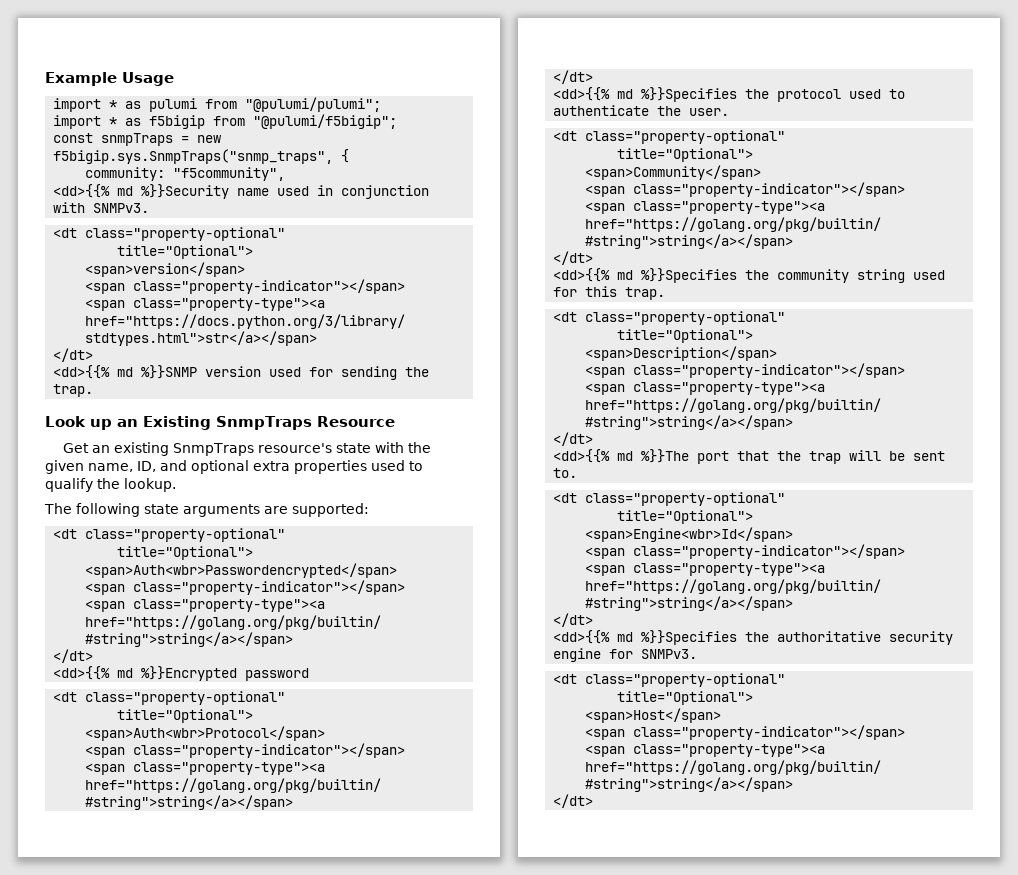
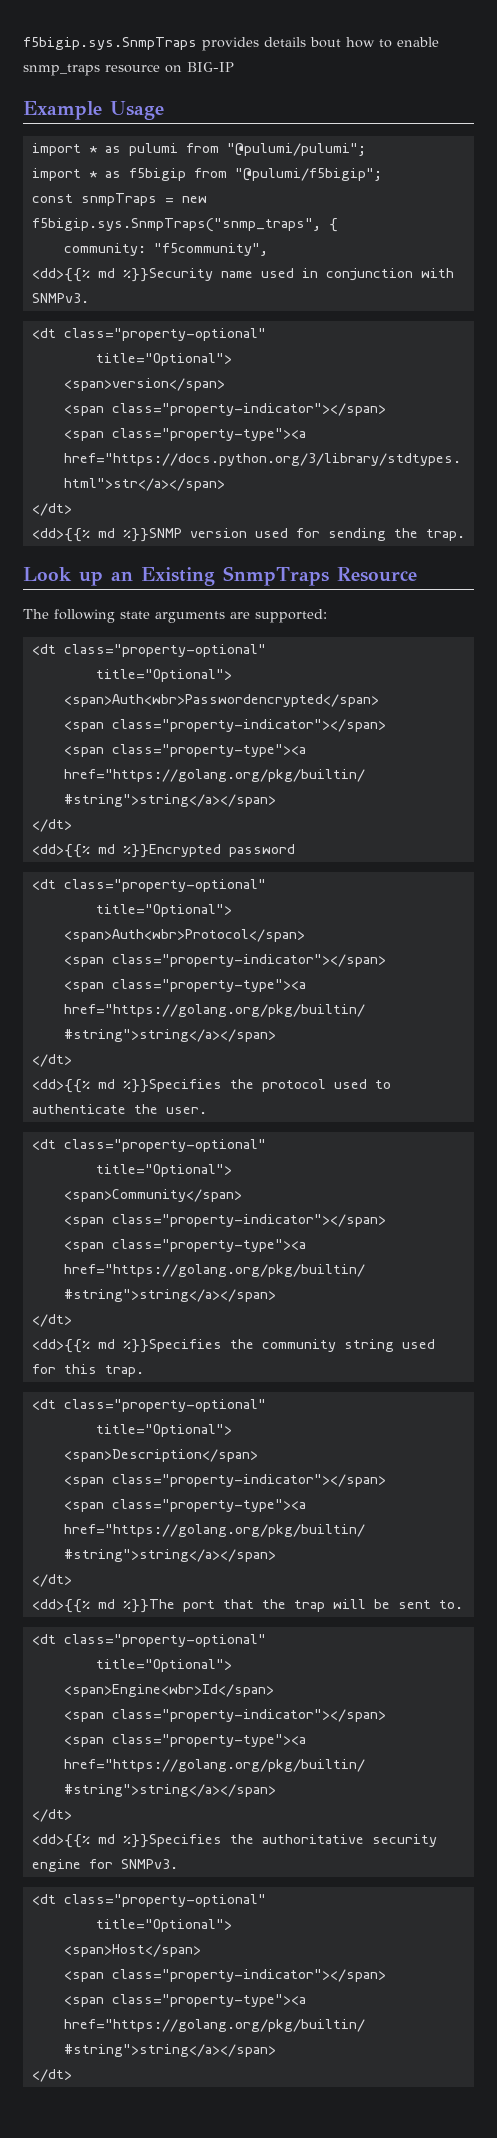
+ f5bigip.sys.SnmpTraps provides details bout how to enable snmp_traps resource on BIG-IP
- Get an existing SnmpTraps resource's state with the given name, ID, and optional extra properties used to qualify the lookup.

